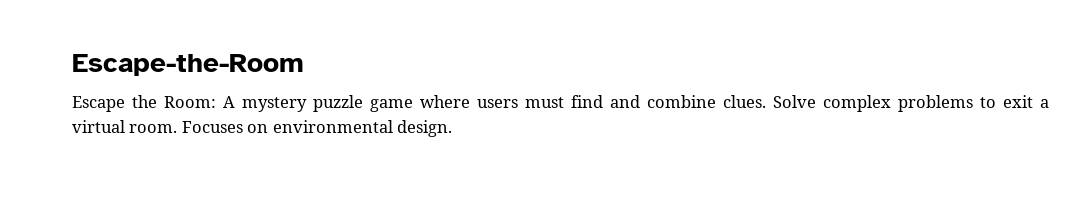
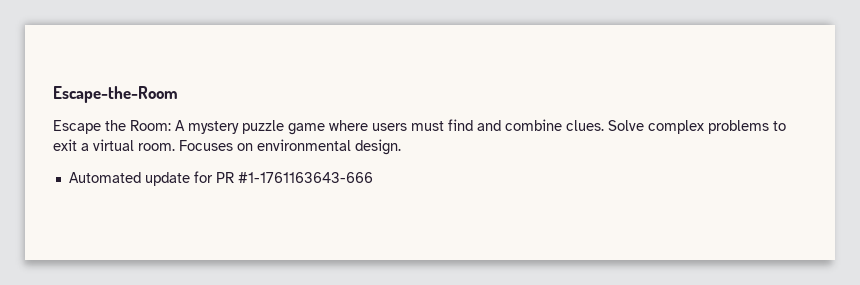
+ Automated update for PR #1-1761163643-666

